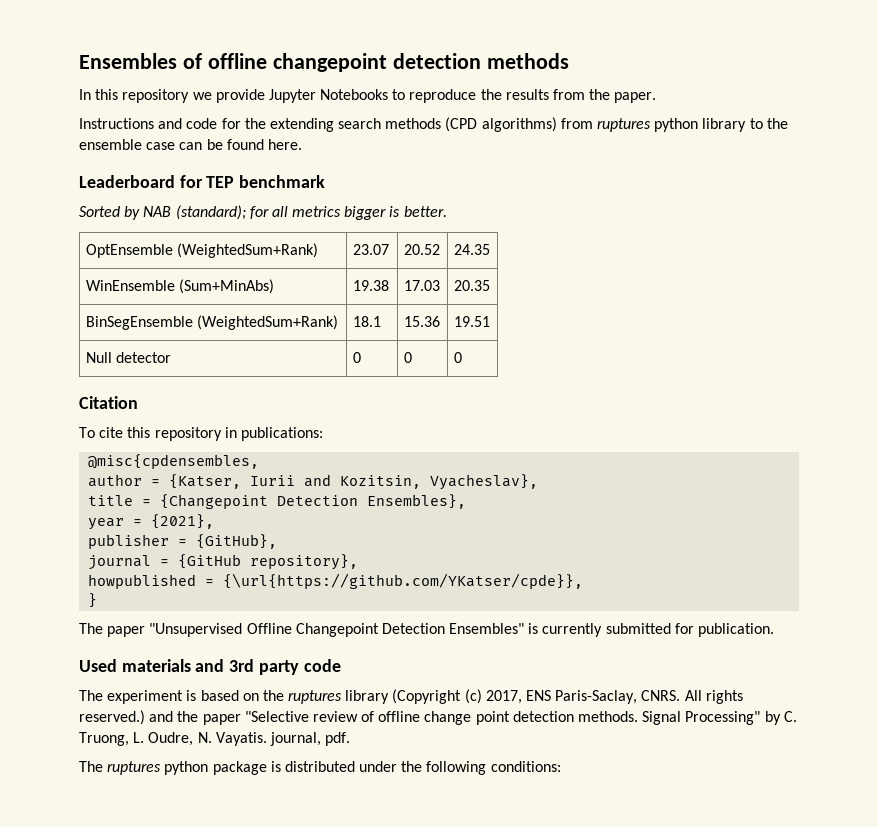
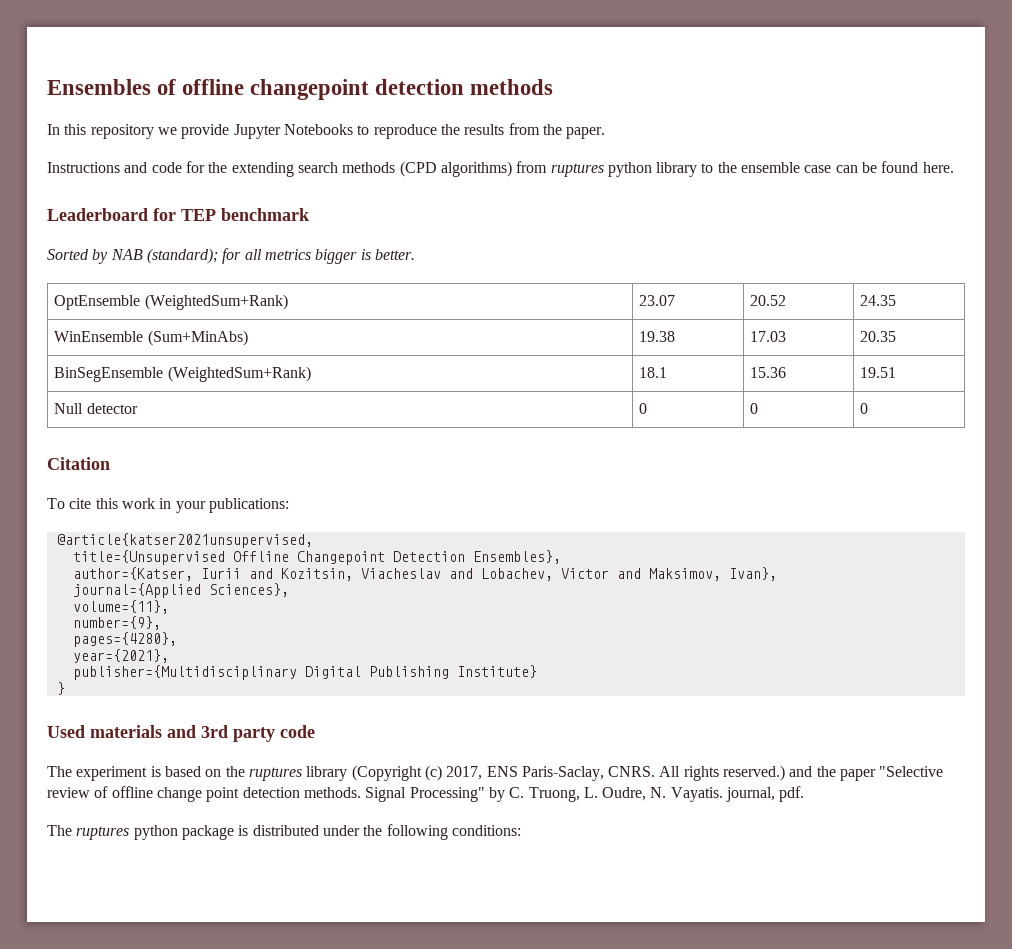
- To cite this repository in publications:
- @misc{cpdensembles,
- author = {Katser, Iurii and Kozitsin, Vyacheslav},
- title = {Changepoint Detection Ensembles},
- year = {2021},
- publisher = {GitHub},
- journal = {GitHub repository},
- howpublished = {\url{https://github.com/YKatser/cpde}},
+ To cite this work in your publications:
+ @article{katser2021unsupervised,
+ title={Unsupervised Offline Changepoint Detection Ensembles},
+ author={Katser, Iurii and Kozitsin, Viacheslav and Lobachev, Victor and Maksimov, Ivan},
+ journal={Applied Sciences},
+ volume={11},
+ number={9},
+ pages={4280},
+ year={2021},
+ publisher={Multidisciplinary Digital Publishing Institute}
  }
- The paper "Unsupervised Offline Changepoint Detection Ensembles" is currently submitted for publication.

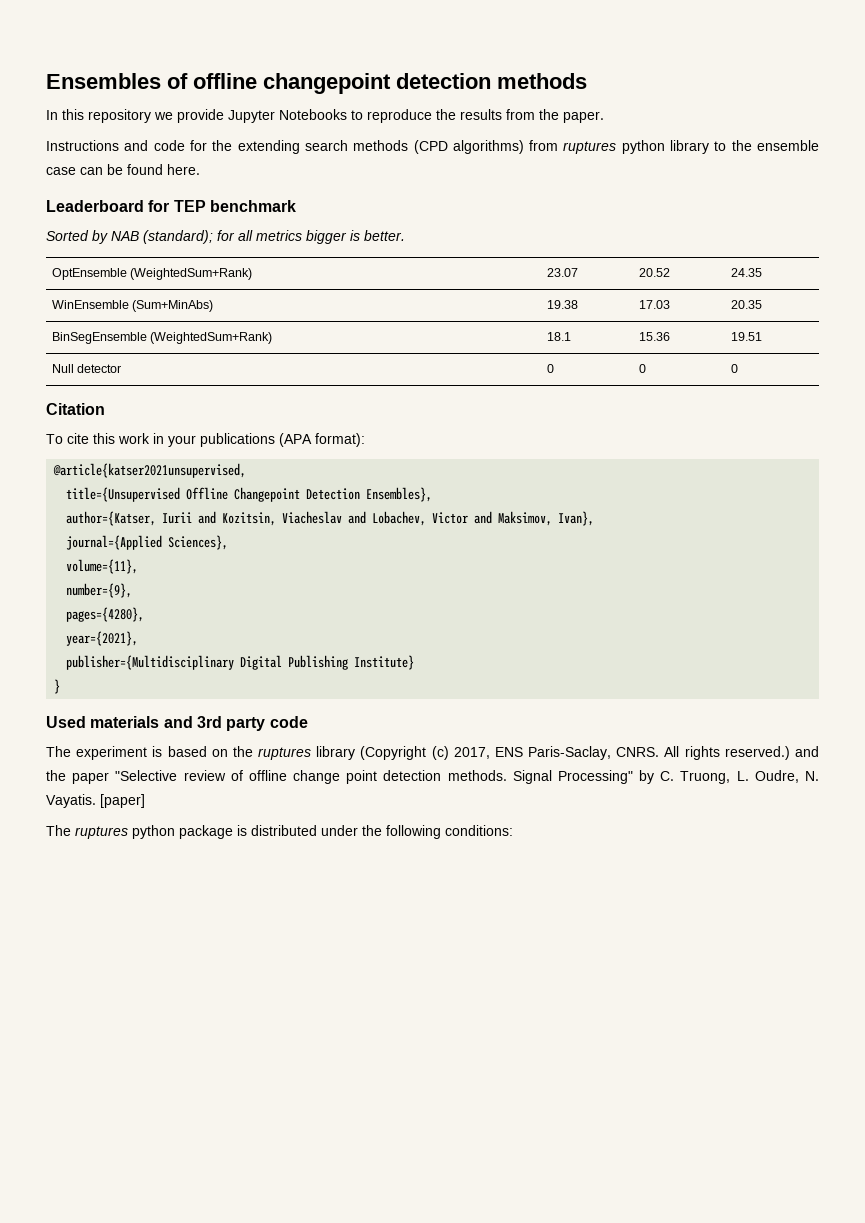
- To cite this work in your publications:
+ To cite this work in your publications (APA format):
- Signal Processing" by C. Truong, L. Oudre, N. Vayatis. journal, pdf.
+ Signal Processing" by C. Truong, L. Oudre, N. Vayatis. [paper]

